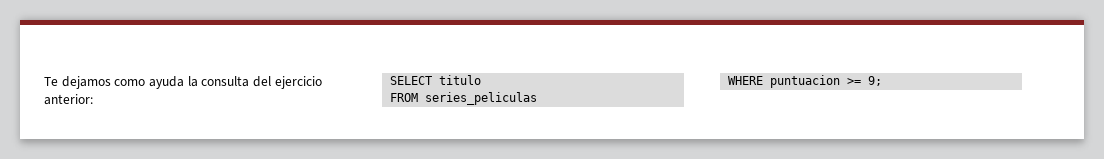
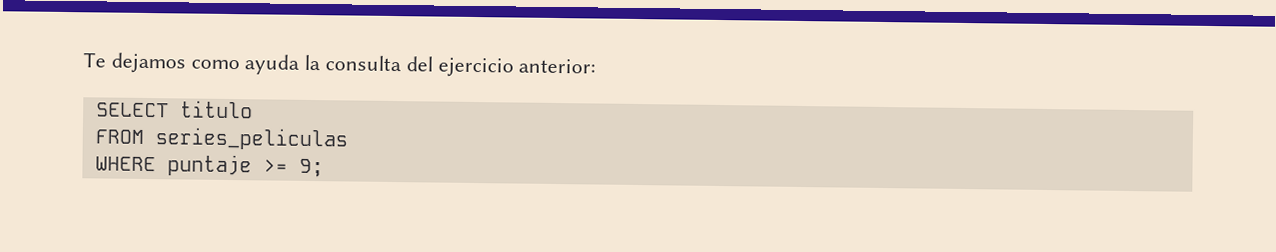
- WHERE puntuacion >= 9;
+ WHERE puntaje >= 9;

